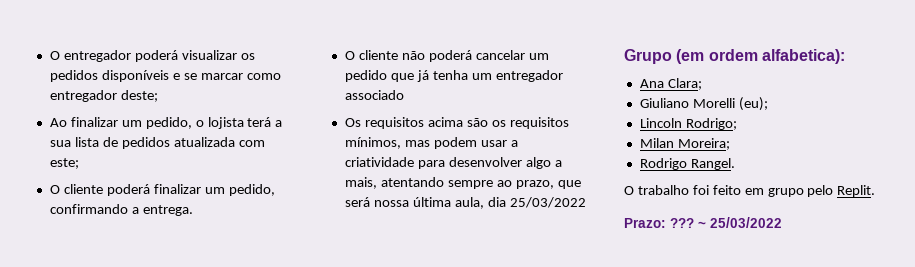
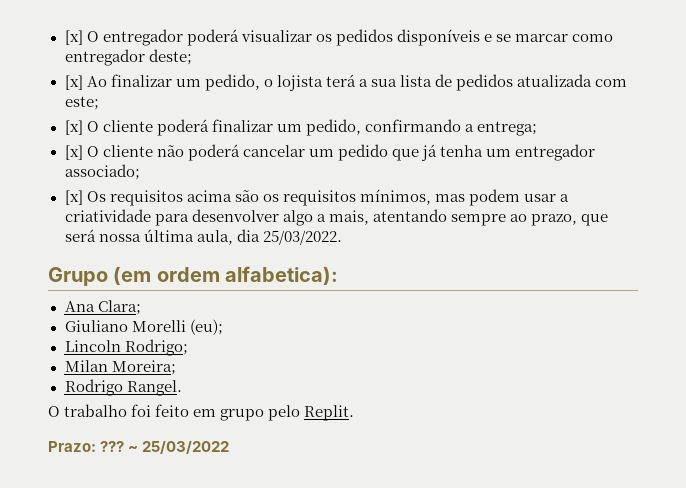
- O entregador poderá visualizar os pedidos disponíveis e se marcar como entregador deste;
+ [x] O entregador poderá visualizar os pedidos disponíveis e se marcar como entregador deste;
- Ao finalizar um pedido, o lojista terá a sua lista de pedidos atualizada com este;
+ [x] Ao finalizar um pedido, o lojista terá a sua lista de pedidos atualizada com este;
- O cliente poderá finalizar um pedido, confirmando a entrega.
- O cliente não poderá cancelar um pedido que já tenha um entregador associado
- Os requisitos acima são os requisitos mínimos, mas podem usar a criatividade para desenvolver algo a mais, atentando sempre ao prazo, que será nossa última aula, dia 25/03/2022
+ [x] O cliente poderá finalizar um pedido, confirmando a entrega;
+ [x] O cliente não poderá cancelar um pedido que já tenha um entregador associado;
+ [x] Os requisitos acima são os requisitos mínimos, mas podem usar a criatividade para desenvolver algo a mais, atentando sempre ao prazo, que será nossa última aula, dia 25/03/2022.

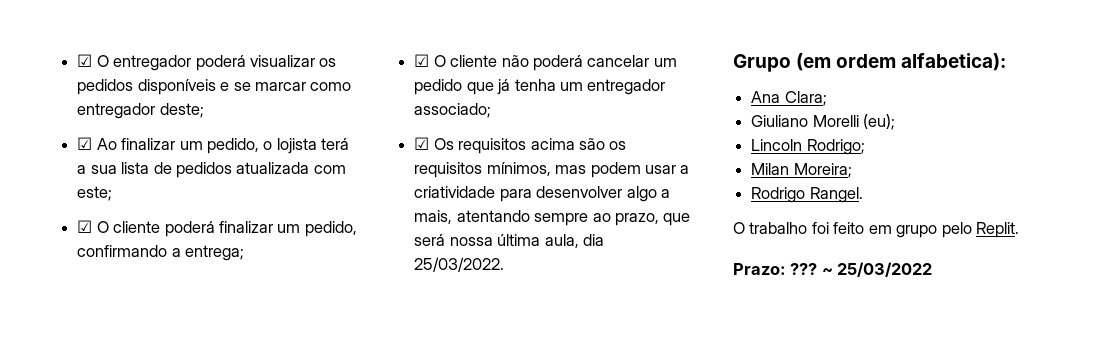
- [x] O entregador poderá visualizar os pedidos disponíveis e se marcar como entregador deste;
+ ☑ O entregador poderá visualizar os pedidos disponíveis e se marcar como entregador deste;
- [x] Ao finalizar um pedido, o lojista terá a sua lista de pedidos atualizada com este;
+ ☑ Ao finalizar um pedido, o lojista terá a sua lista de pedidos atualizada com este;
- [x] O cliente poderá finalizar um pedido, confirmando a entrega;
+ ☑ O cliente poderá finalizar um pedido, confirmando a entrega;
- [x] O cliente não poderá cancelar um pedido que já tenha um entregador associado;
+ ☑ O cliente não poderá cancelar um pedido que já tenha um entregador associado;
- [x] Os requisitos acima são os requisitos mínimos, mas podem usar a criatividade para desenvolver algo a mais, atentando sempre ao prazo, que será nossa última aula, dia 25/03/2022.
+ ☑ Os requisitos acima são os requisitos mínimos, mas podem usar a criatividade para desenvolver algo a mais, atentando sempre ao prazo, que será nossa última aula, dia 25/03/2022.

